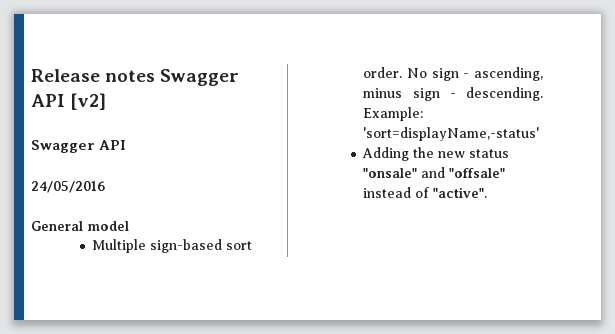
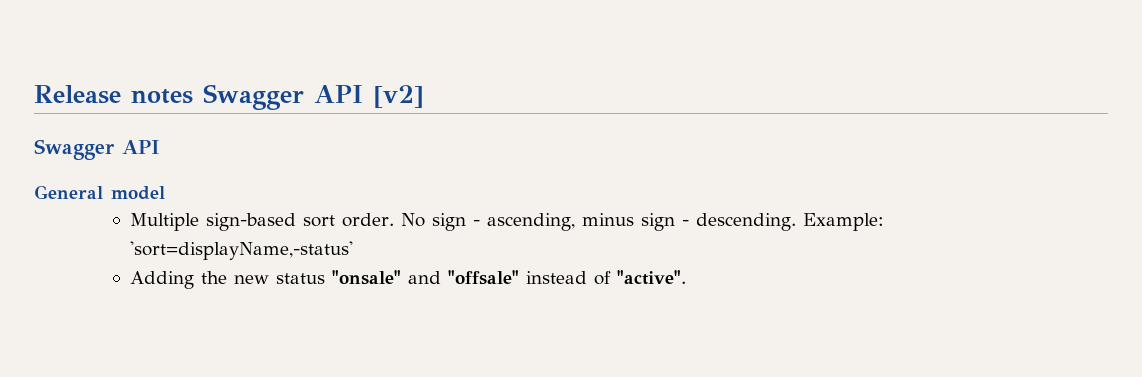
- 24/05/2016

